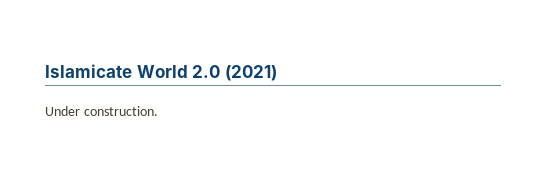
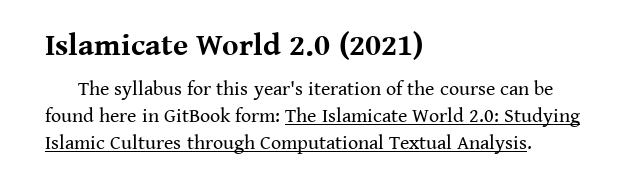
- Under construction.
+ The syllabus for this year's iteration of the course can be found here in GitBook form: The Islamicate World 2.0: Studying Islamic Cultures through Computational Textual Analysis.

